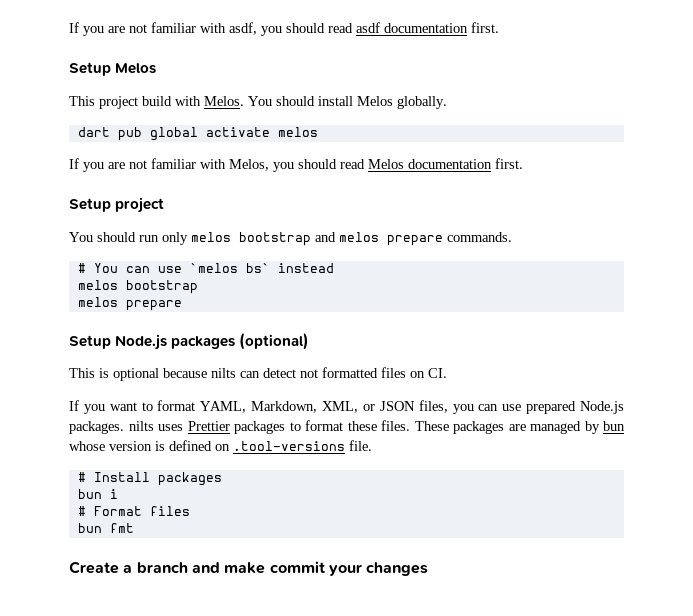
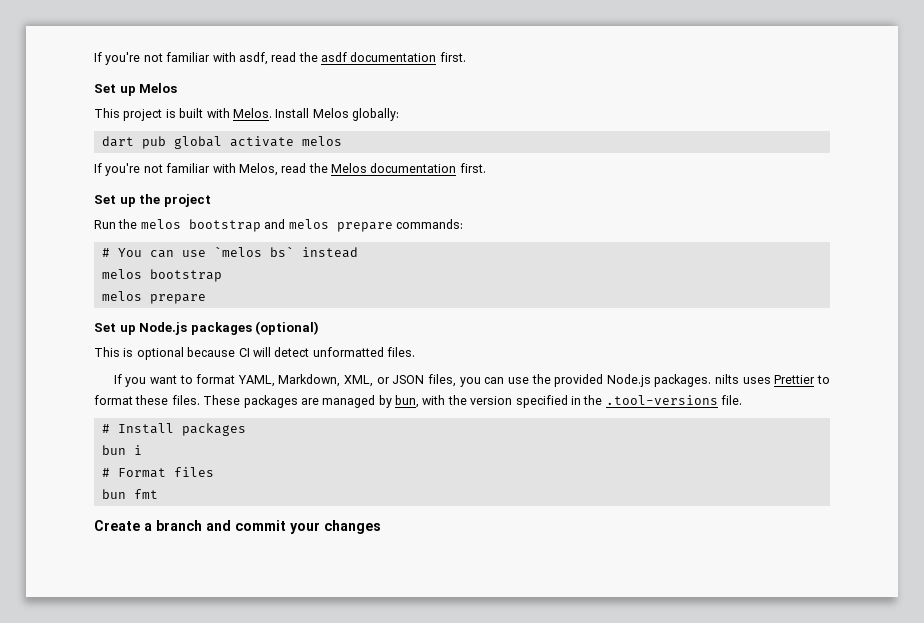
- If you are not familiar with asdf, you should read asdf documentation first.
+ If you're not familiar with asdf, read the asdf documentation first.
- Setup Melos
+ Set up Melos
- This project build with Melos. You should install Melos globally.
+ This project is built with Melos. Install Melos globally:
- If you are not familiar with Melos, you should read Melos documentation first.
+ If you're not familiar with Melos, read the Melos documentation first.
- Setup project
- You should run only melos bootstrap and melos prepare commands.
+ Set up the project
+ Run the melos bootstrap and melos prepare commands:
- Setup Node.js packages (optional)
+ Set up Node.js packages (optional)
- This is optional because nilts can detect not formatted files on CI.
+ This is optional because CI will detect unformatted files.
- If you want to format YAML, Markdown, XML, or JSON files, you can use prepared Node.js packages. nilts uses Prettier packages to format these files.
+ If you want to format YAML, Markdown, XML, or JSON files, you can use the provided Node.js packages. nilts uses Prettier to format these files.
- These packages are managed by bun whose version is defined on .tool-versions file.
+ These packages are managed by bun, with the version specified in the .tool-versions file.
- Create a branch and make commit your changes
+ Create a branch and commit your changes

